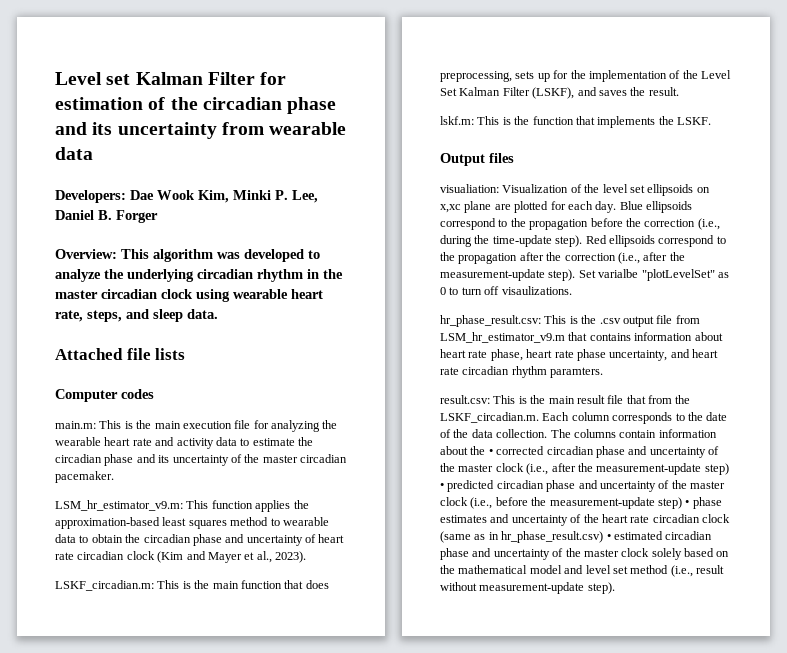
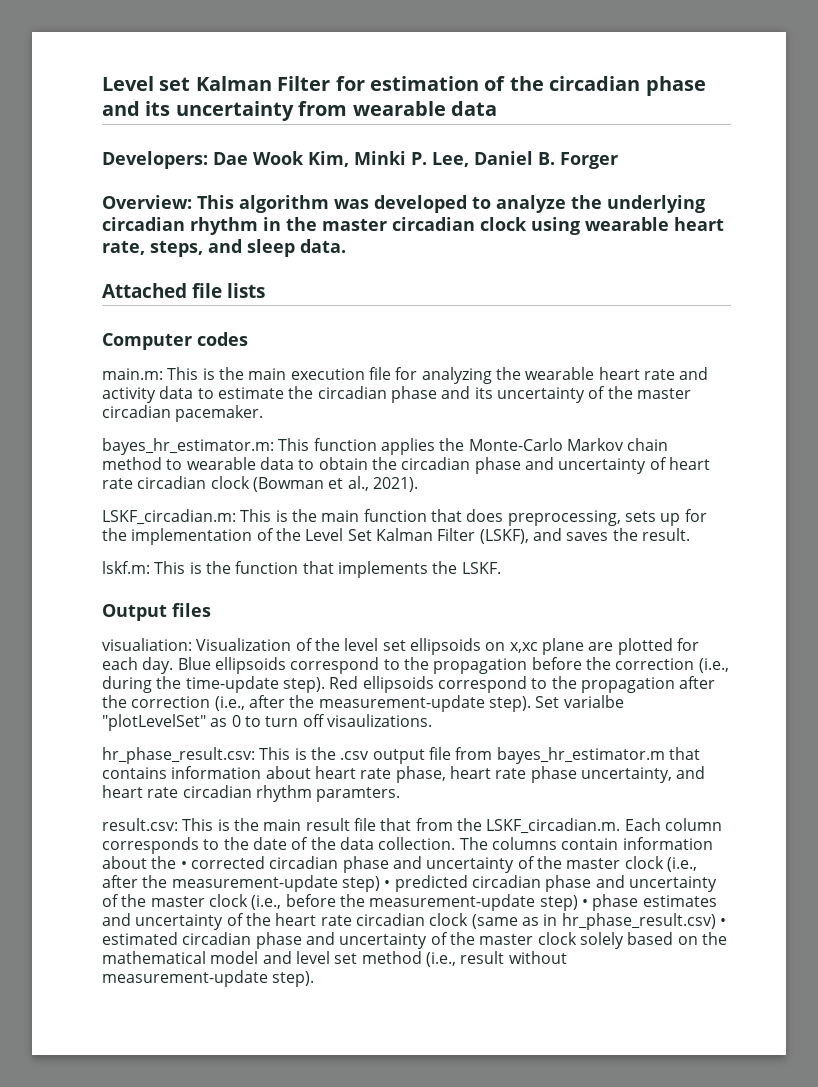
- LSM_hr_estimator_v9.m: This function applies the approximation-based least squares method to wearable data to obtain the circadian phase and uncertainty of heart rate circadian clock (Kim and Mayer et al., 2023).
+ bayes_hr_estimator.m: This function applies the Monte-Carlo Markov chain method to wearable data to obtain the circadian phase and uncertainty of heart rate circadian clock (Bowman et al., 2021).
- hr_phase_result.csv: This is the .csv output file from LSM_hr_estimator_v9.m that contains information about heart rate phase, heart rate phase uncertainty, and heart rate circadian rhythm paramters.
+ hr_phase_result.csv: This is the .csv output file from bayes_hr_estimator.m that contains information about heart rate phase, heart rate phase uncertainty, and heart rate circadian rhythm paramters.

